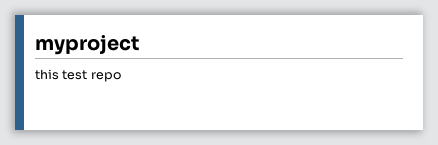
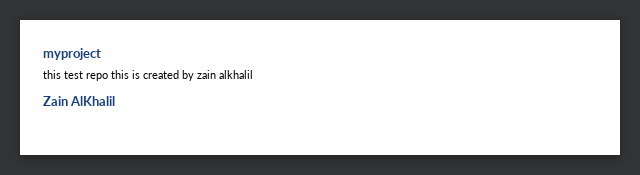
- this test repo
+ this test repo this is created by zain alkhalil
+ Zain AlKhalil

